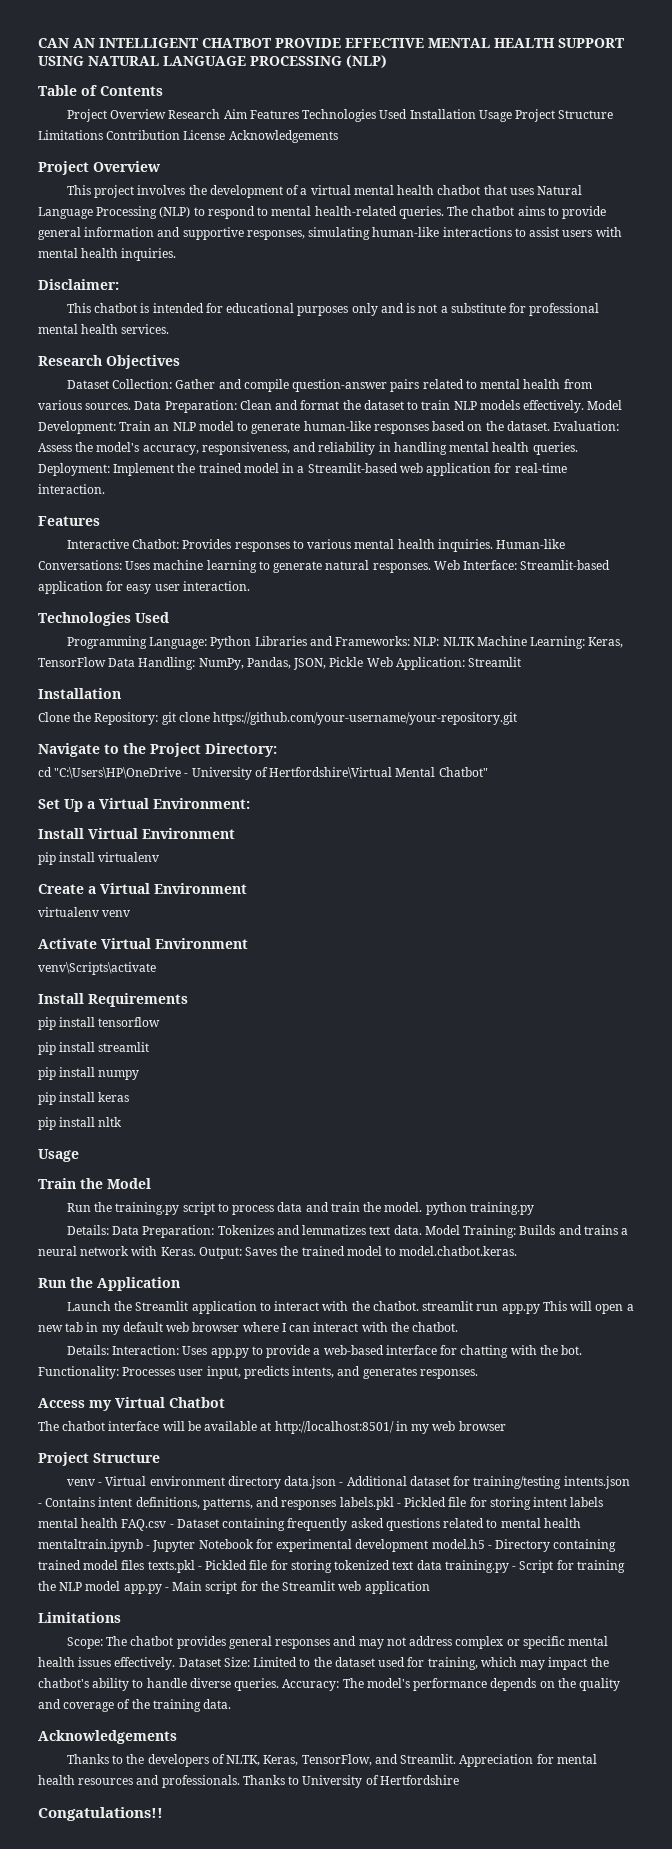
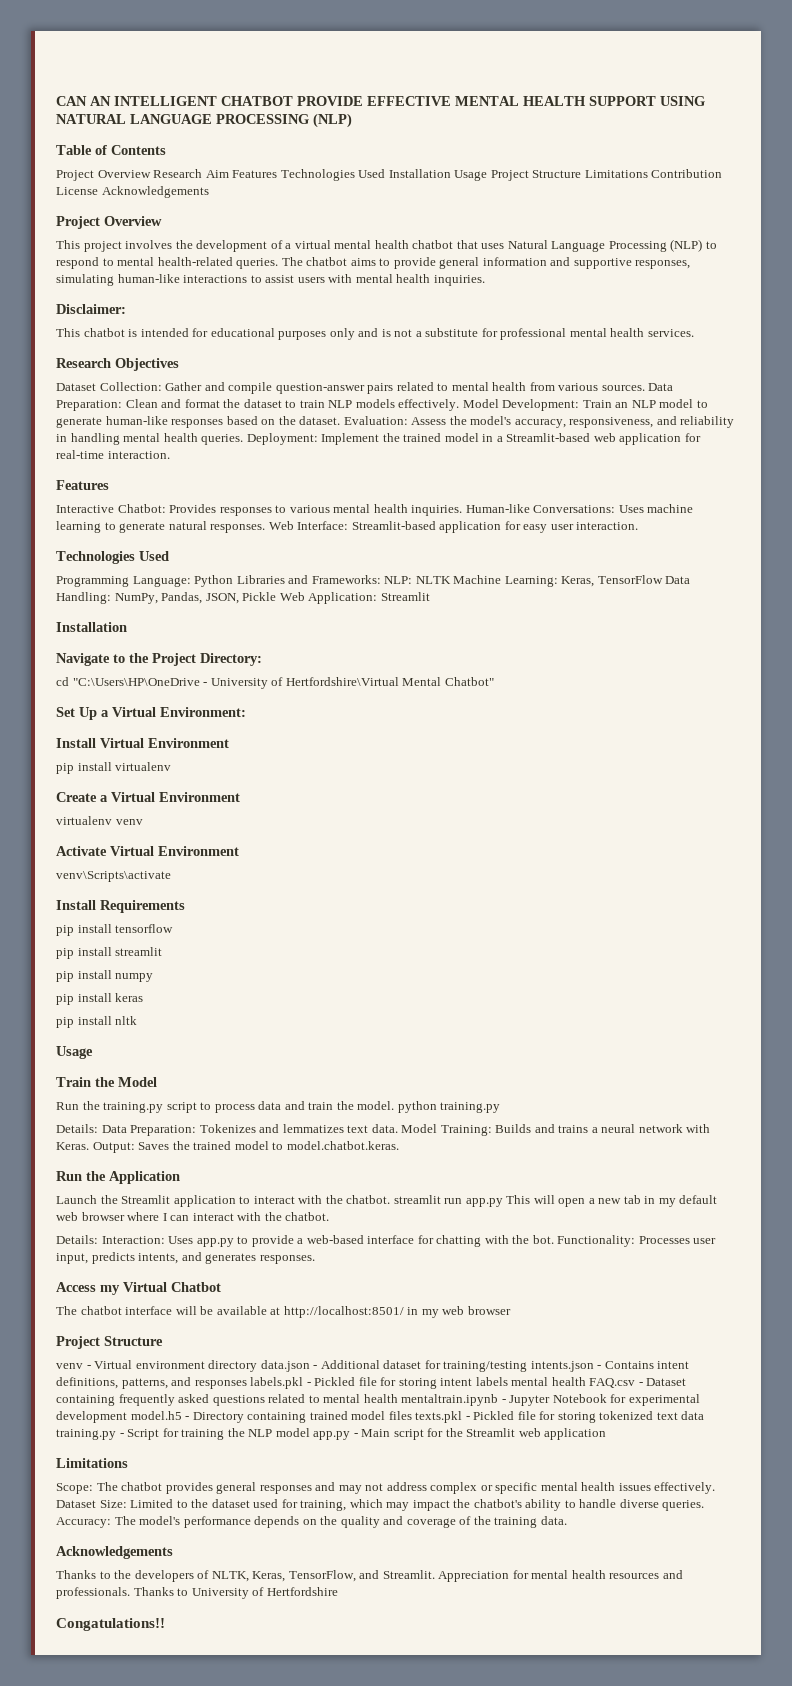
- Clone the Repository: git clone https://github.com/your-username/your-repository.git

